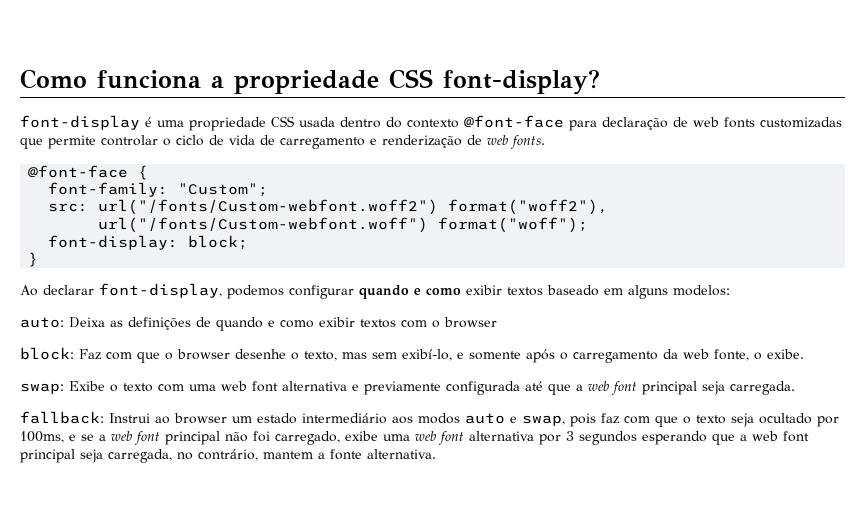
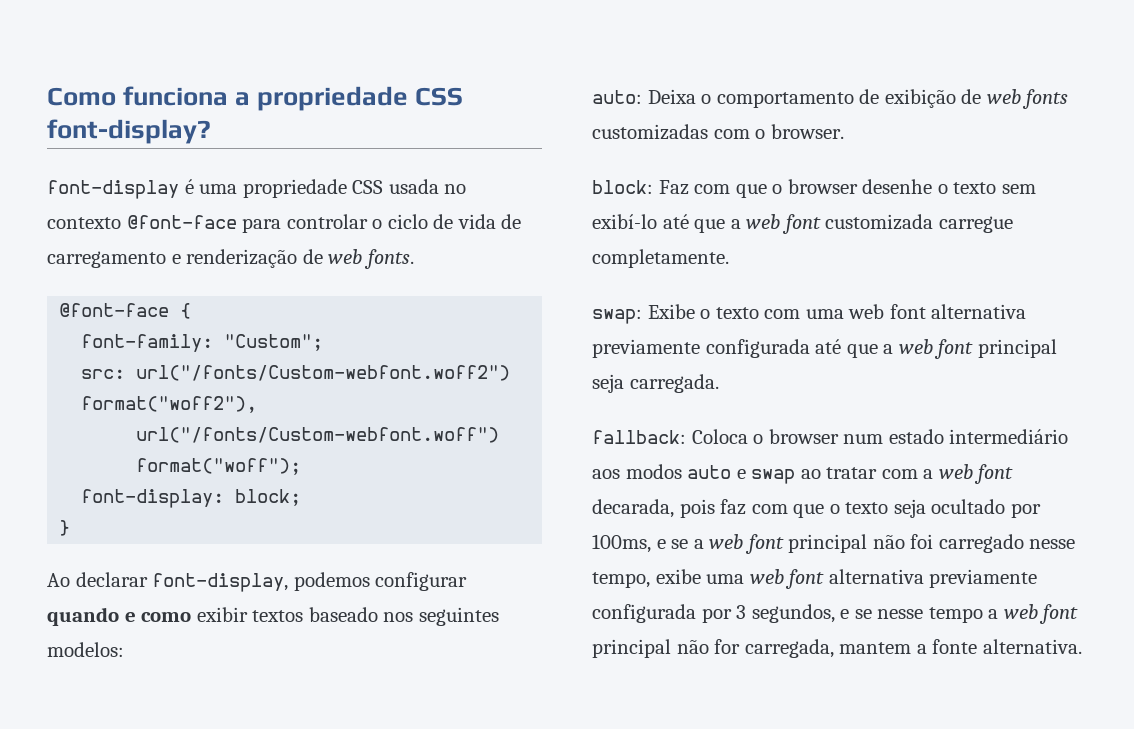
- font-display é uma propriedade CSS usada dentro do contexto @font-face para declaração de web fonts customizadas que permite controlar o ciclo de vida de carregamento e renderização de web fonts.
+ font-display é uma propriedade CSS usada no contexto @font-face para controlar o ciclo de vida de carregamento e renderização de web fonts.
- Ao declarar font-display, podemos configurar quando e como exibir textos baseado em alguns modelos:
+ Ao declarar font-display, podemos configurar quando e como exibir textos baseado nos seguintes modelos:
- auto: Deixa as definições de quando e como exibir textos com o browser
+ auto: Deixa o comportamento de exibição de web fonts customizadas com o browser.
- block: Faz com que o browser desenhe o texto, mas sem exibí-lo, e somente após o carregamento da web fonte, o exibe.
+ block: Faz com que o browser desenhe o texto sem exibí-lo até que a web font customizada carregue completamente.
- swap: Exibe o texto com uma web font alternativa e previamente configurada até que a web font principal seja carregada.
+ swap: Exibe o texto com uma web font alternativa previamente configurada até que a web font principal seja carregada.
- fallback: Instrui ao browser um estado intermediário aos modos auto e swap, pois faz com que o texto seja ocultado por 100ms, e se a web font principal não foi carregado, exibe uma web font alternativa por 3 segundos esperando que a web font principal seja carregada, no contrário, mantem a fonte alternativa.
+ fallback: Coloca o browser num estado intermediário aos modos auto e swap ao tratar com a web font decarada, pois faz com que o texto seja ocultado por 100ms, e se a web font principal não foi carregado nesse tempo, exibe uma web font alternativa previamente configurada por 3 segundos, e se nesse tempo a web font principal não for carregada, mantem a fonte alternativa.

